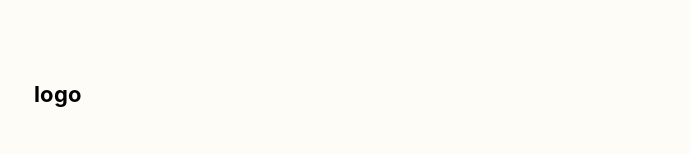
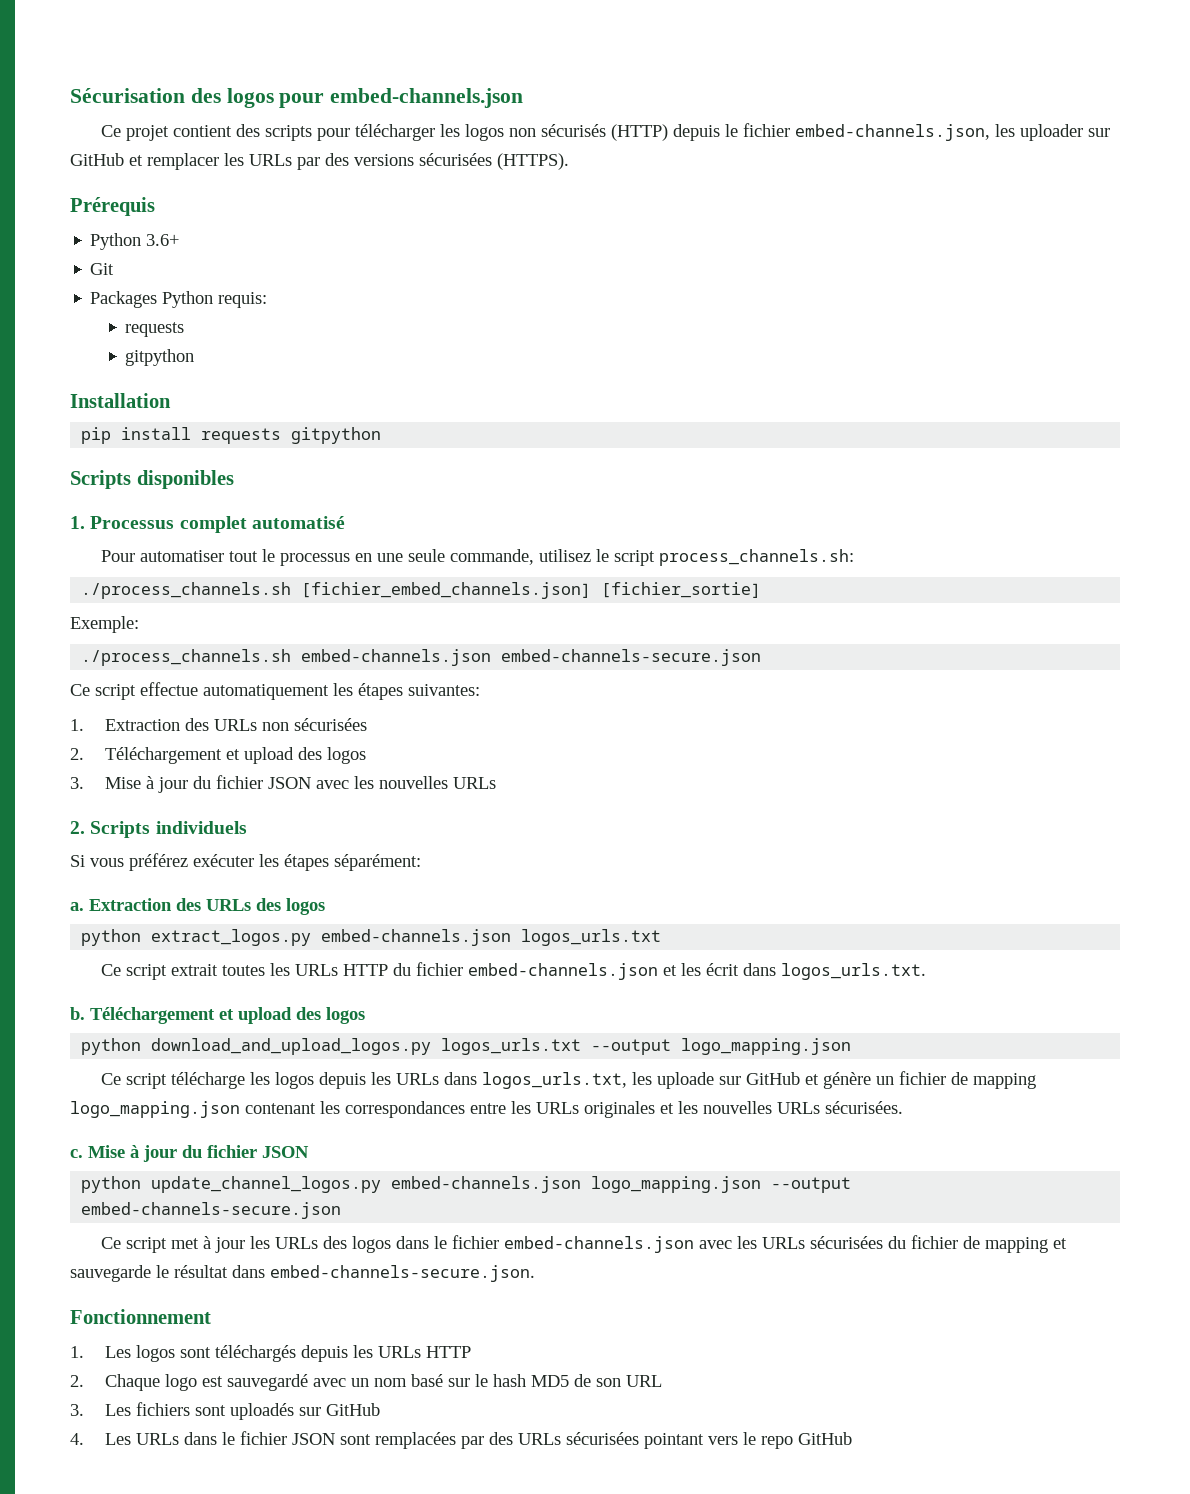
- logo
+ Sécurisation des logos pour embed-channels.json
+ Ce projet contient des scripts pour télécharger les logos non sécurisés (HTTP) depuis le fichier embed-channels.json, les uploader sur GitHub et remplacer les URLs par des versions sécurisées (HTTPS).
+ Prérequis
+ Python 3.6+
+ Git
+ Packages Python requis:
+ requests
+ gitpython
+ Installation
+ pip install requests gitpython
+ Scripts disponibles
+ 1. Processus complet automatisé
+ Pour automatiser tout le processus en une seule commande, utilisez le script process_channels.sh:
+ ./process_channels.sh [fichier_embed_channels.json] [fichier_sortie]
+ Exemple:
+ ./process_channels.sh embed-channels.json embed-channels-secure.json
+ Ce script effectue automatiquement les étapes suivantes:
+ 1. Extraction des URLs non sécurisées
+ 2. Téléchargement et upload des logos
+ 3. Mise à jour du fichier JSON avec les nouvelles URLs
+ 2. Scripts individuels
+ Si vous préférez exécuter les étapes séparément:
+ a. Extraction des URLs des logos
+ python extract_logos.py embed-channels.json logos_urls.txt
+ Ce script extrait toutes les URLs HTTP du fichier embed-channels.json et les écrit dans logos_urls.txt.
+ b. Téléchargement et upload des logos
+ python download_and_upload_logos.py logos_urls.txt --output logo_mapping.json
+ Ce script télécharge les logos depuis les URLs dans logos_urls.txt, les uploade sur GitHub et génère un fichier de mapping logo_mapping.json contenant les correspondances entre les URLs originales et les nouvelles URLs sécurisées.
+ c. Mise à jour du fichier JSON
+ python update_channel_logos.py embed-channels.json logo_mapping.json --output embed-channels-secure.json
+ Ce script met à jour les URLs des logos dans le fichier embed-channels.json avec les URLs sécurisées du fichier de mapping et sauvegarde le résultat dans embed-channels-secure.json.
+ Fonctionnement
+ 1. Les logos sont téléchargés depuis les URLs HTTP
+ 2. Chaque logo est sauvegardé avec un nom basé sur le hash MD5 de son URL
+ 3. Les fichiers sont uploadés sur GitHub
+ 4. Les URLs dans le fichier JSON sont remplacées par des URLs sécurisées pointant vers le repo GitHub

